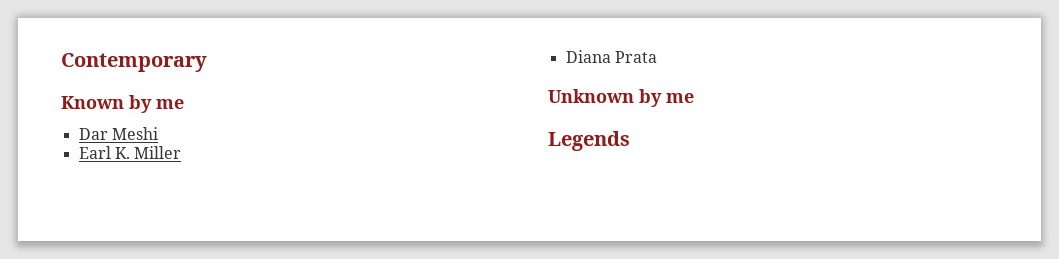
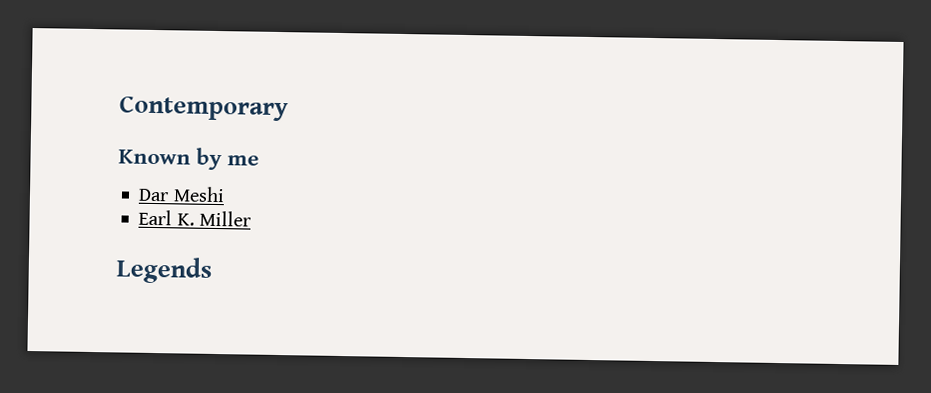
- Diana Prata
- Unknown by me

